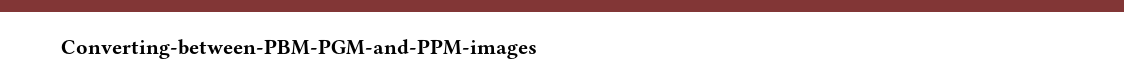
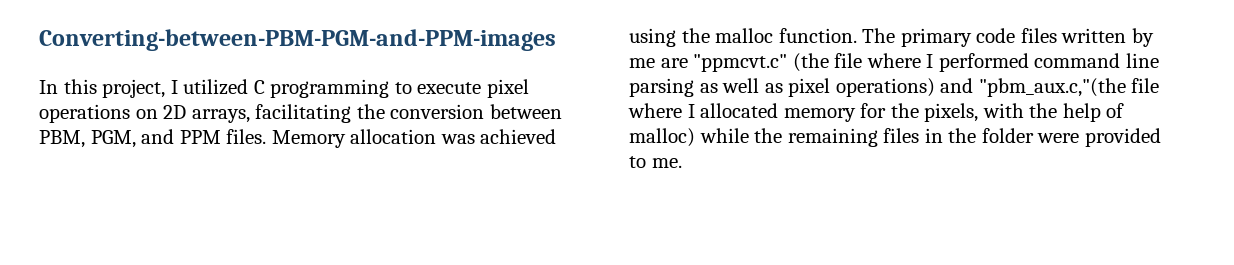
+ In this project, I utilized C programming to execute pixel operations on 2D arrays, facilitating the conversion between PBM, PGM, and PPM files. Memory allocation was achieved using the malloc function. The primary code files written by me are "ppmcvt.c" (the file where I performed command line parsing as well as pixel operations) and "pbm_aux.c,"(the file where I allocated memory for the pixels, with the help of malloc) while the remaining files in the folder were provided to me.

